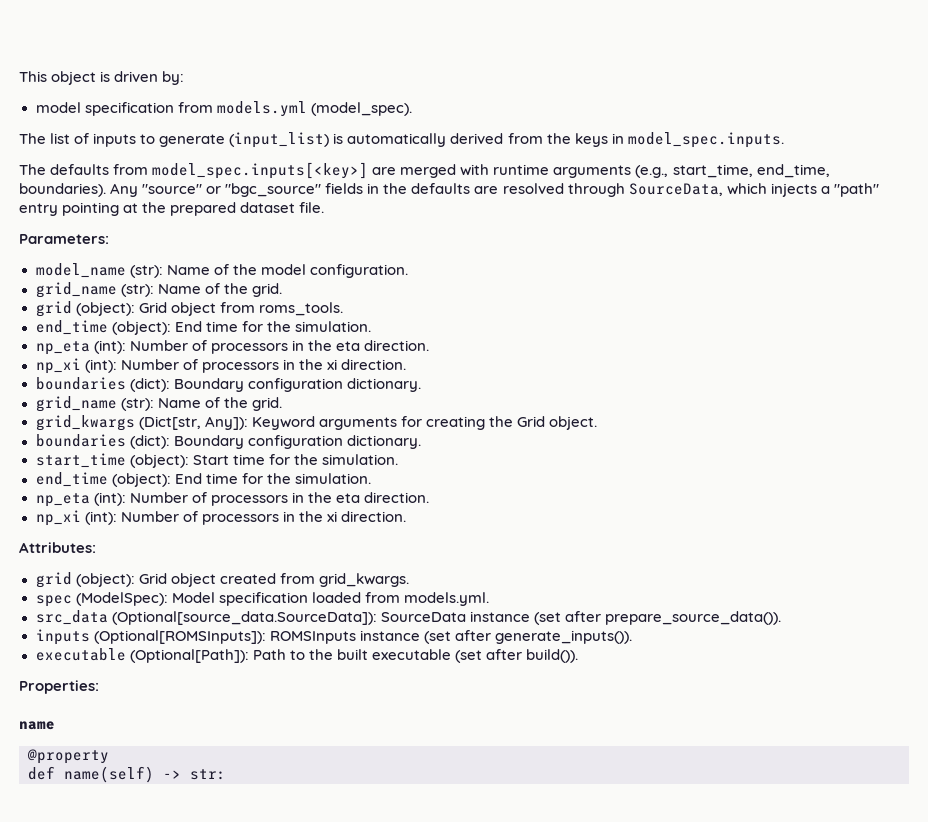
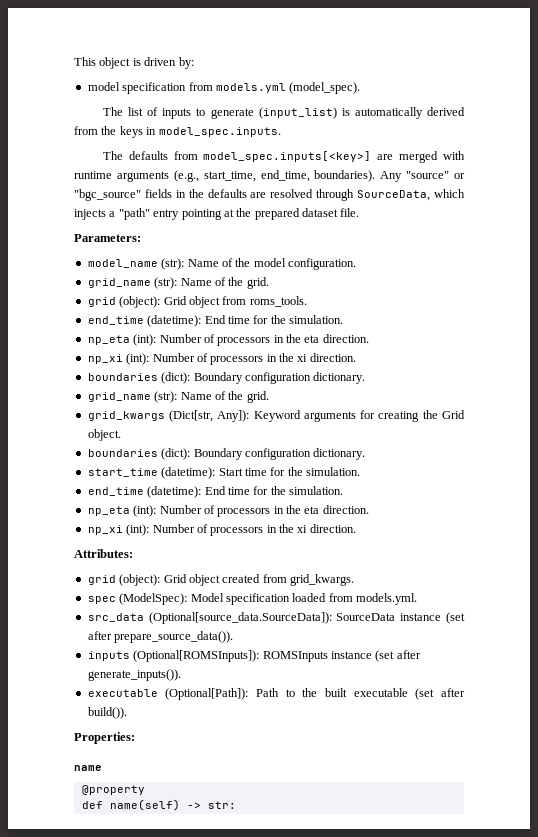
  grid (object): Grid object from roms_tools.
- end_time (object): End time for the simulation.
+ end_time (datetime): End time for the simulation.
- start_time (object): Start time for the simulation.
- end_time (object): End time for the simulation.
+ start_time (datetime): Start time for the simulation.
+ end_time (datetime): End time for the simulation.

